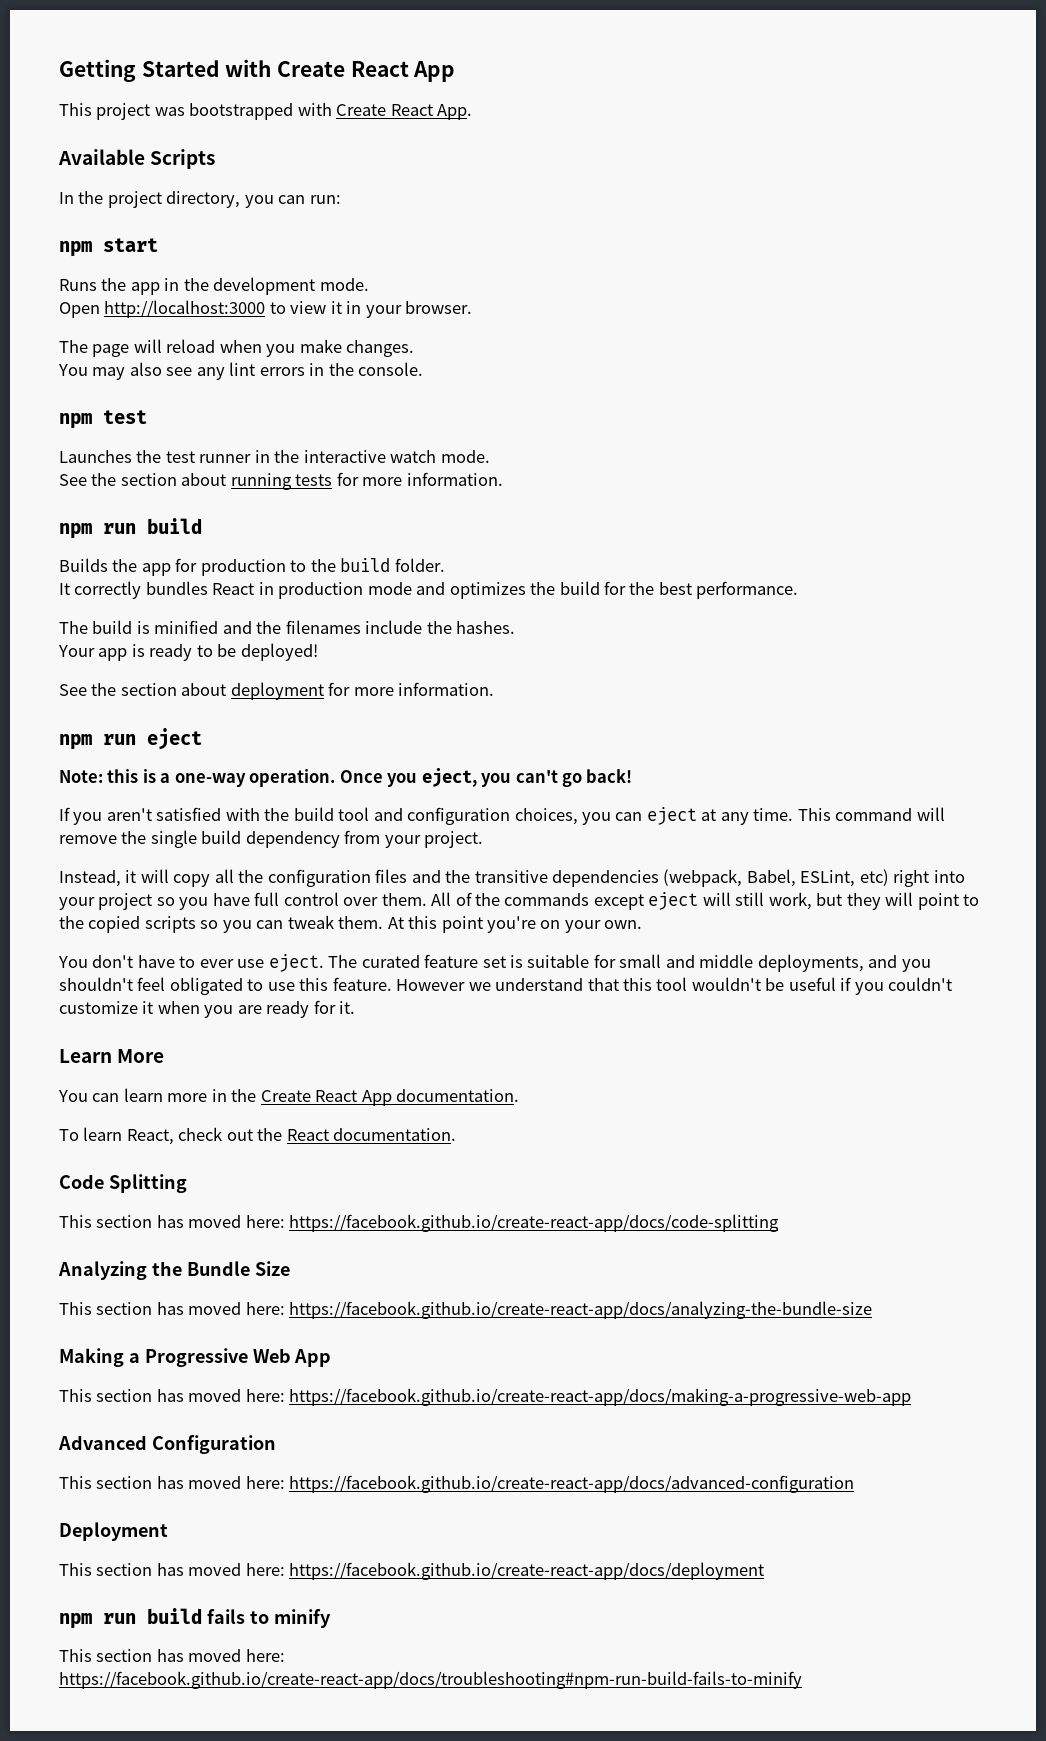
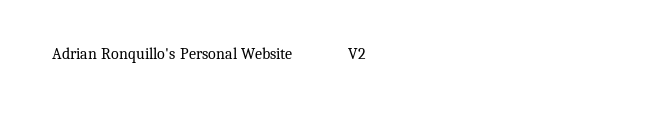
- Getting Started with Create React App
- This project was bootstrapped with Create React App.
- Available Scripts
- In the project directory, you can run:
- npm start
- Runs the app in the development mode.
- Open http://localhost:3000 to view it in your browser.
- The page will reload when you make changes.
- You may also see any lint errors in the console.
- npm test
- Launches the test runner in the interactive watch mode.
- See the section about running tests for more information.
- npm run build
- Builds the app for production to the build folder.
- It correctly bundles React in production mode and optimizes the build for the best performance.
- The build is minified and the filenames include the hashes.
- Your app is ready to be deployed!
- See the section about deployment for more information.
- npm run eject
- Note: this is a one-way operation. Once you eject, you can't go back!
- If you aren't satisfied with the build tool and configuration choices, you can eject at any time. This command will remove the single build dependency from your project.
- Instead, it will copy all the configuration files and the transitive dependencies (webpack, Babel, ESLint, etc) right into your project so you have full control over them. All of the commands except eject will still work, but they will point to the copied scripts so you can tweak them. At this point you're on your own.
- You don't have to ever use eject. The curated feature set is suitable for small and middle deployments, and you shouldn't feel obligated to use this feature. However we understand that this tool wouldn't be useful if you couldn't customize it when you are ready for it.
- Learn More
- You can learn more in the Create React App documentation.
- To learn React, check out the React documentation.
- Code Splitting
- This section has moved here: https://facebook.github.io/create-react-app/docs/code-splitting
- Analyzing the Bundle Size
- This section has moved here: https://facebook.github.io/create-react-app/docs/analyzing-the-bundle-size
- Making a Progressive Web App
- This section has moved here: https://facebook.github.io/create-react-app/docs/making-a-progressive-web-app
- Advanced Configuration
- This section has moved here: https://facebook.github.io/create-react-app/docs/advanced-configuration
- Deployment
- This section has moved here: https://facebook.github.io/create-react-app/docs/deployment
- npm run build fails to minify
- This section has moved here: https://facebook.github.io/create-react-app/docs/troubleshooting#npm-run-build-fails-to-minify
+ Adrian Ronquillo's Personal Website V2

